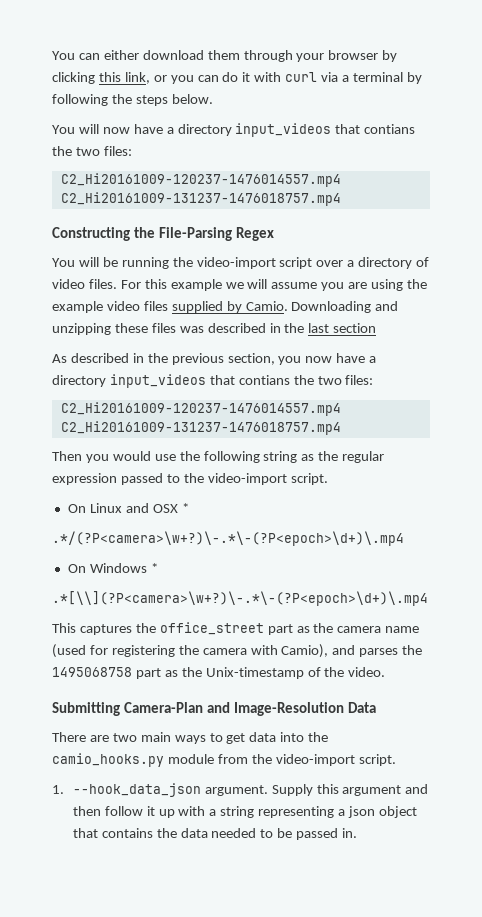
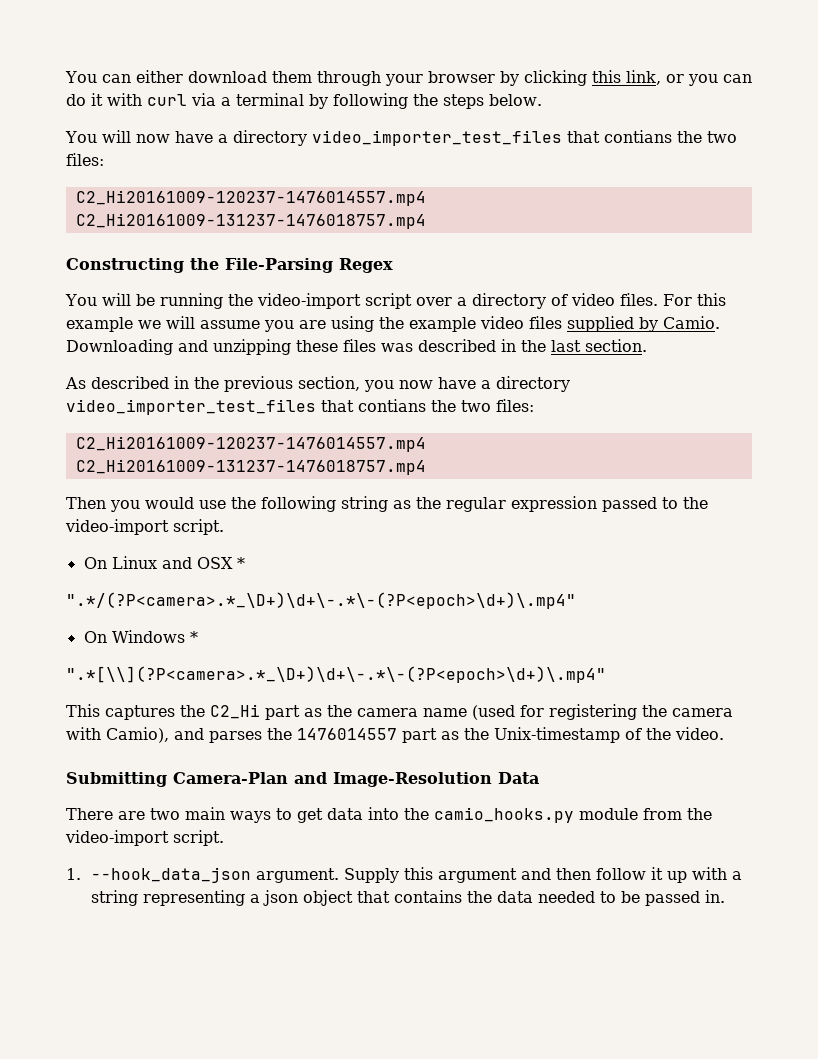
- You will now have a directory input_videos that contians the two files:
+ You will now have a directory video_importer_test_files that contians the two files:
- Downloading and unzipping these files was described in the last section
+ Downloading and unzipping these files was described in the last section.
- As described in the previous section, you now have a directory input_videos that contians the two files:
+ As described in the previous section, you now have a directory video_importer_test_files that contians the two files:
- .*/(?P<camera>\w+?)\-.*\-(?P<epoch>\d+)\.mp4
+ ".*/(?P<camera>.*_\D+)\d+\-.*\-(?P<epoch>\d+)\.mp4"
- .*[\\](?P<camera>\w+?)\-.*\-(?P<epoch>\d+)\.mp4
+ ".*[\\](?P<camera>.*_\D+)\d+\-.*\-(?P<epoch>\d+)\.mp4"
- This captures the office_street part as the camera name (used for registering the camera with Camio), and parses the 1495068758 part as the Unix-timestamp of the video.
+ This captures the C2_Hi part as the camera name (used for registering the camera with Camio), and parses the 1476014557 part as the Unix-timestamp of the video.

